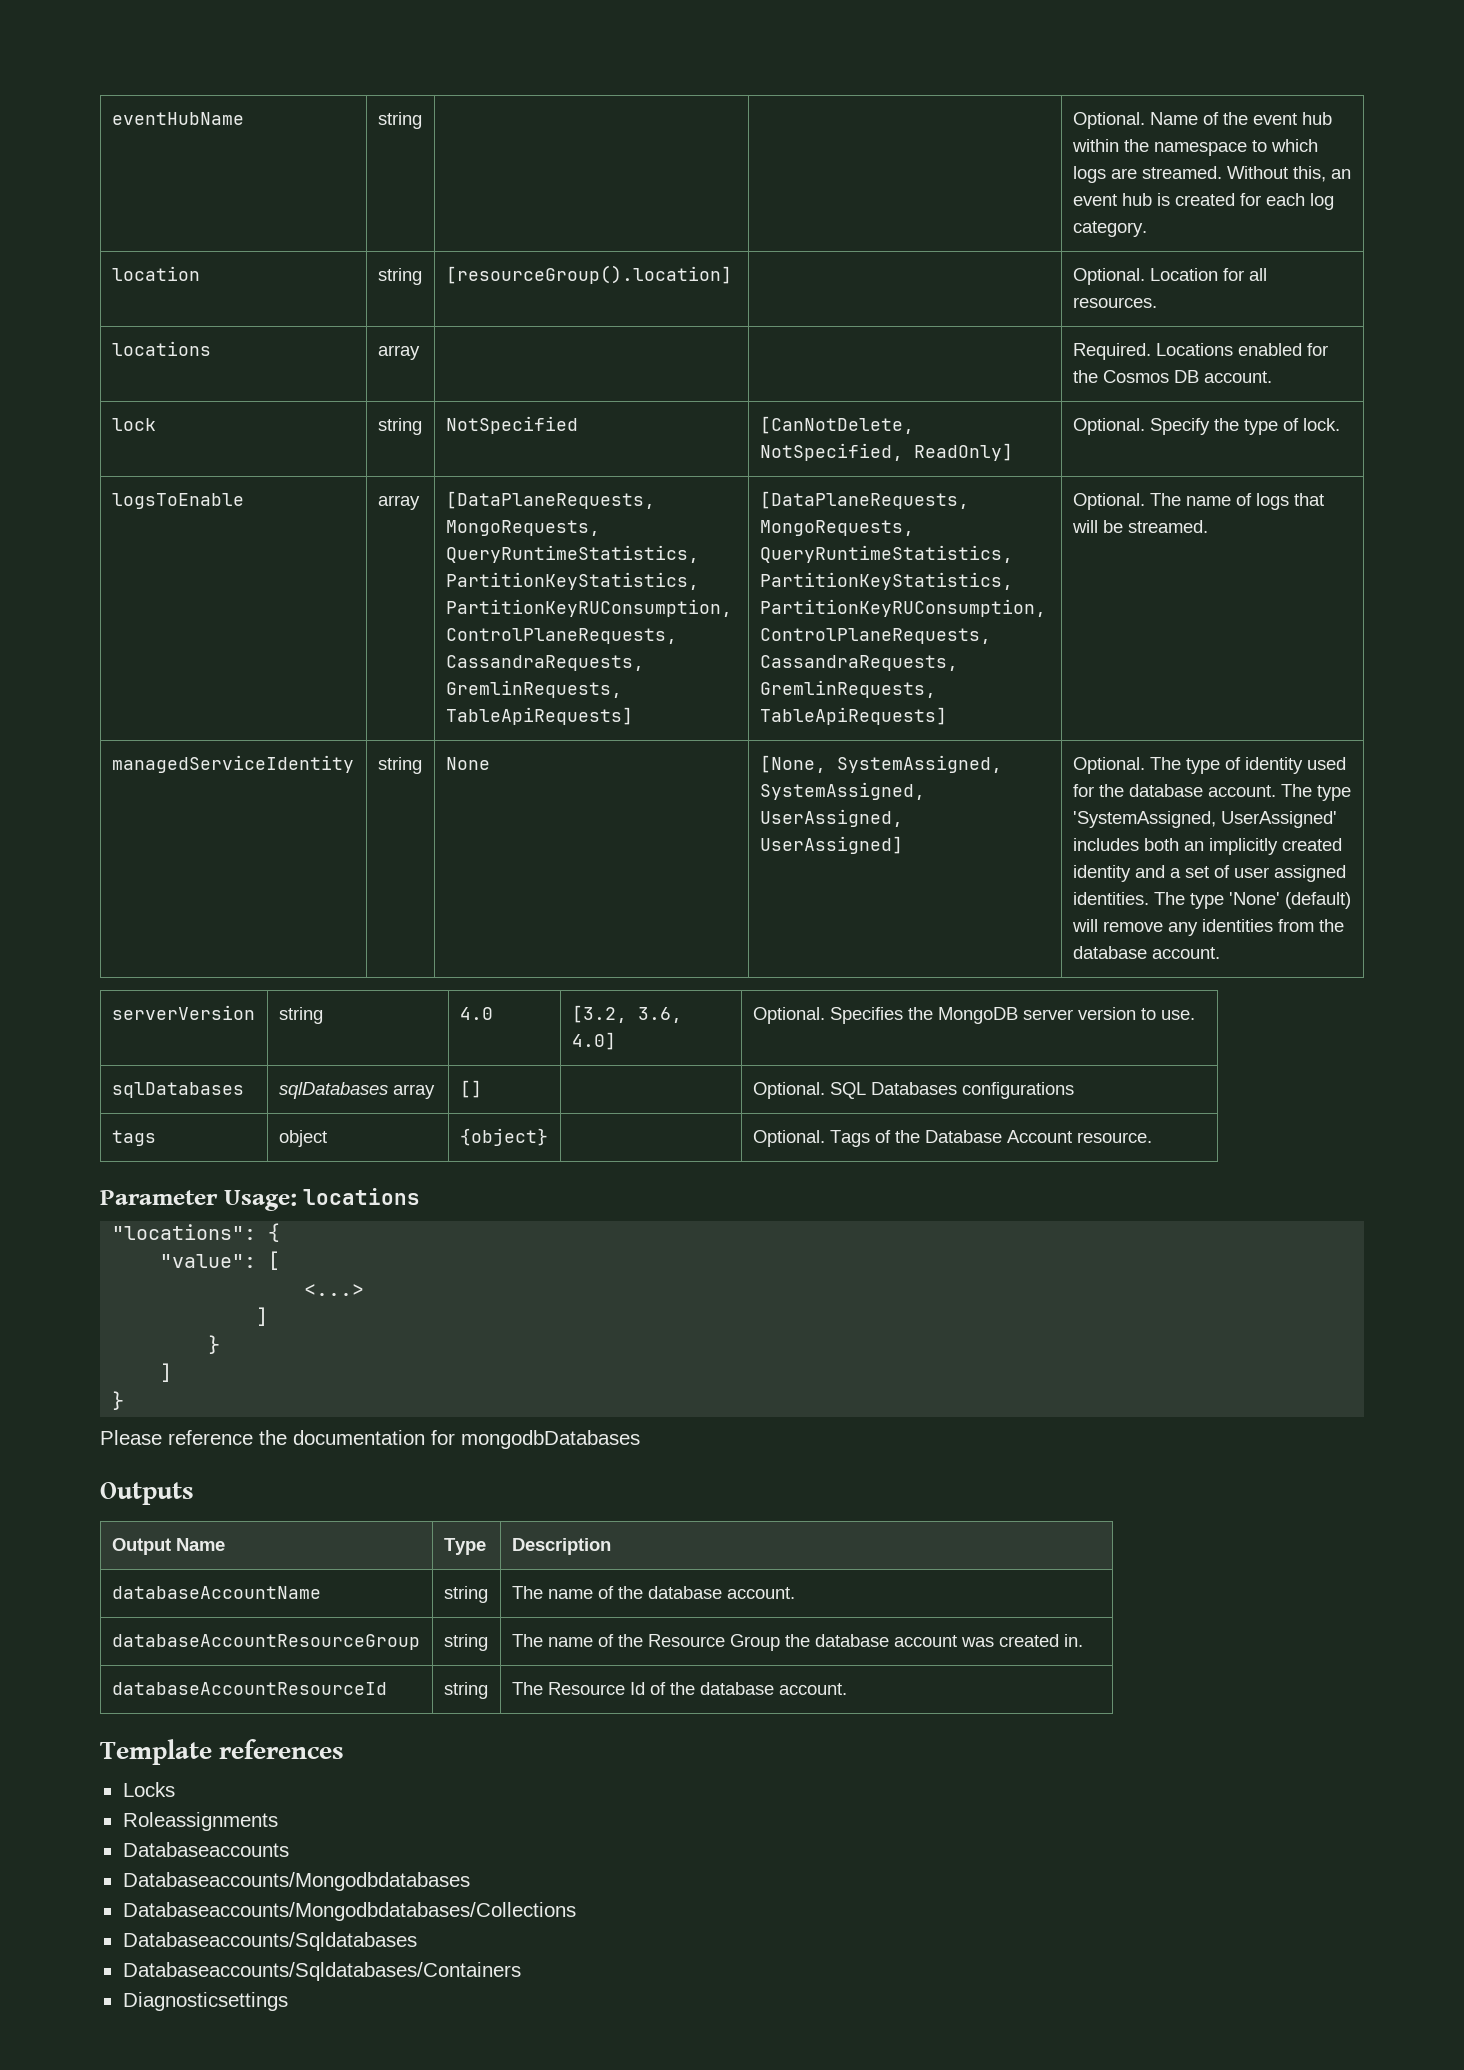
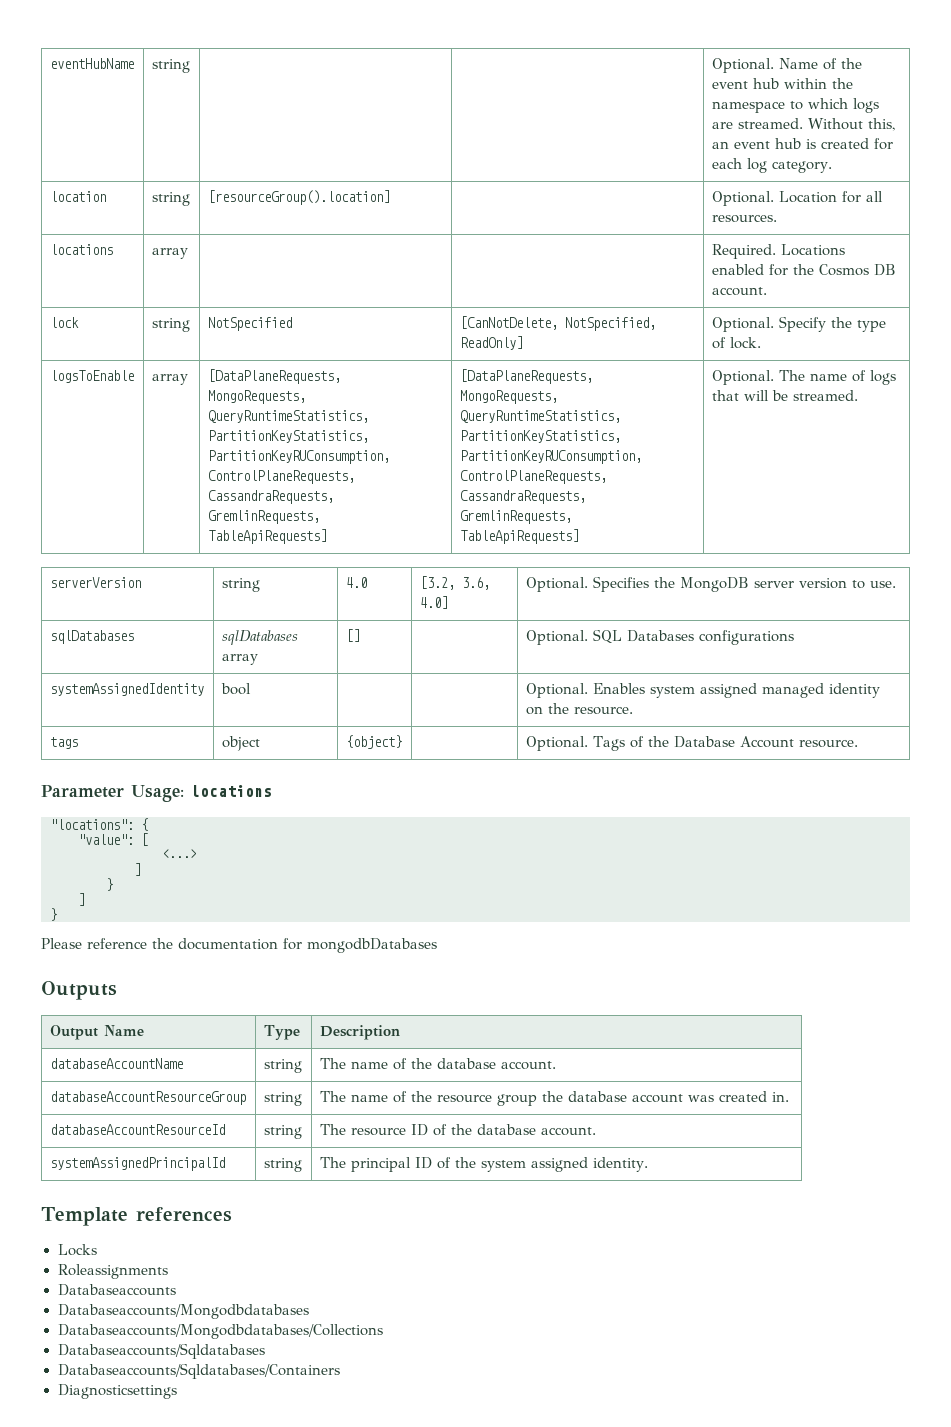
- managedServiceIdentity | string | None | [None, SystemAssigned, SystemAssigned, UserAssigned, UserAssigned] | Optional. The type of identity used for the database account. The type 'SystemAssigned, UserAssigned' includes both an implicitly created identity and a set of user assigned identities. The type 'None' (default) will remove any identities from the database account.
+ systemAssignedIdentity | bool | | | Optional. Enables system assigned managed identity on the resource.
- databaseAccountResourceGroup | string | The name of the Resource Group the database account was created in.
+ databaseAccountResourceGroup | string | The name of the resource group the database account was created in.
- databaseAccountResourceId | string | The Resource Id of the database account.
+ databaseAccountResourceId | string | The resource ID of the database account.
+ systemAssignedPrincipalId | string | The principal ID of the system assigned identity.

